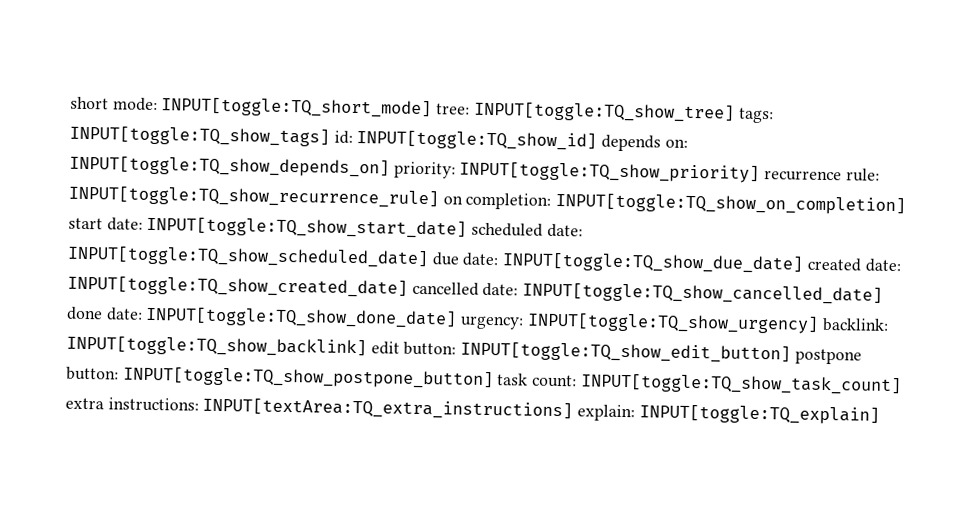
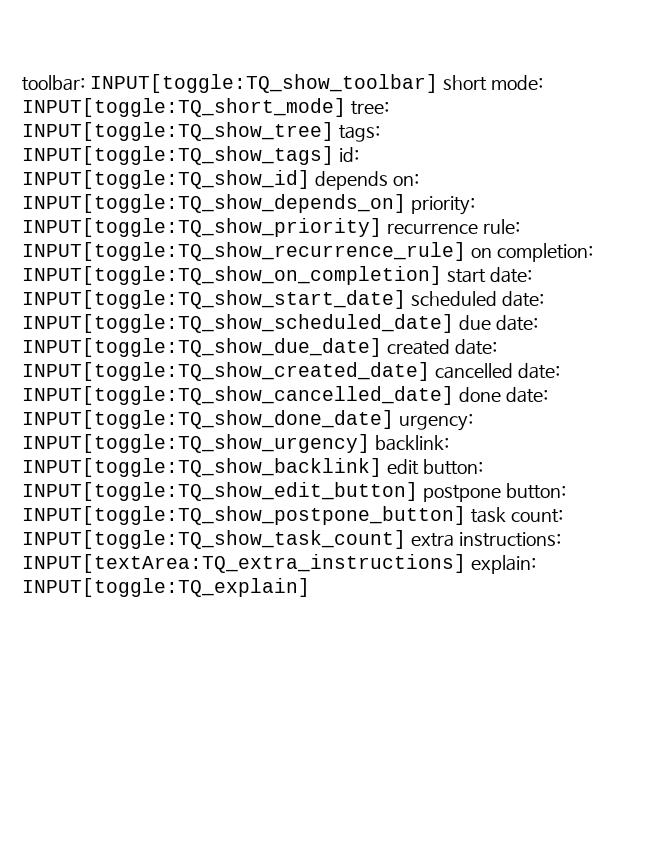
- short mode: INPUT[toggle:TQ_short_mode] tree: INPUT[toggle:TQ_show_tree] tags: INPUT[toggle:TQ_show_tags] id: INPUT[toggle:TQ_show_id] depends on: INPUT[toggle:TQ_show_depends_on] priority: INPUT[toggle:TQ_show_priority] recurrence rule: INPUT[toggle:TQ_show_recurrence_rule] on completion: INPUT[toggle:TQ_show_on_completion] start date: INPUT[toggle:TQ_show_start_date] scheduled date: INPUT[toggle:TQ_show_scheduled_date] due date: INPUT[toggle:TQ_show_due_date] created date: INPUT[toggle:TQ_show_created_date] cancelled date: INPUT[toggle:TQ_show_cancelled_date] done date: INPUT[toggle:TQ_show_done_date] urgency: INPUT[toggle:TQ_show_urgency] backlink: INPUT[toggle:TQ_show_backlink] edit button: INPUT[toggle:TQ_show_edit_button] postpone button: INPUT[toggle:TQ_show_postpone_button] task count: INPUT[toggle:TQ_show_task_count] extra instructions: INPUT[textArea:TQ_extra_instructions] explain: INPUT[toggle:TQ_explain]
+ toolbar: INPUT[toggle:TQ_show_toolbar] short mode: INPUT[toggle:TQ_short_mode] tree: INPUT[toggle:TQ_show_tree] tags: INPUT[toggle:TQ_show_tags] id: INPUT[toggle:TQ_show_id] depends on: INPUT[toggle:TQ_show_depends_on] priority: INPUT[toggle:TQ_show_priority] recurrence rule: INPUT[toggle:TQ_show_recurrence_rule] on completion: INPUT[toggle:TQ_show_on_completion] start date: INPUT[toggle:TQ_show_start_date] scheduled date: INPUT[toggle:TQ_show_scheduled_date] due date: INPUT[toggle:TQ_show_due_date] created date: INPUT[toggle:TQ_show_created_date] cancelled date: INPUT[toggle:TQ_show_cancelled_date] done date: INPUT[toggle:TQ_show_done_date] urgency: INPUT[toggle:TQ_show_urgency] backlink: INPUT[toggle:TQ_show_backlink] edit button: INPUT[toggle:TQ_show_edit_button] postpone button: INPUT[toggle:TQ_show_postpone_button] task count: INPUT[toggle:TQ_show_task_count] extra instructions: INPUT[textArea:TQ_extra_instructions] explain: INPUT[toggle:TQ_explain]

